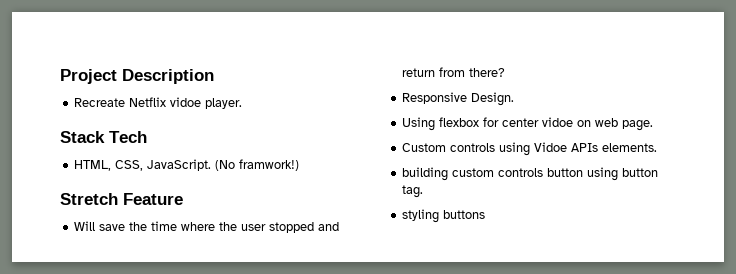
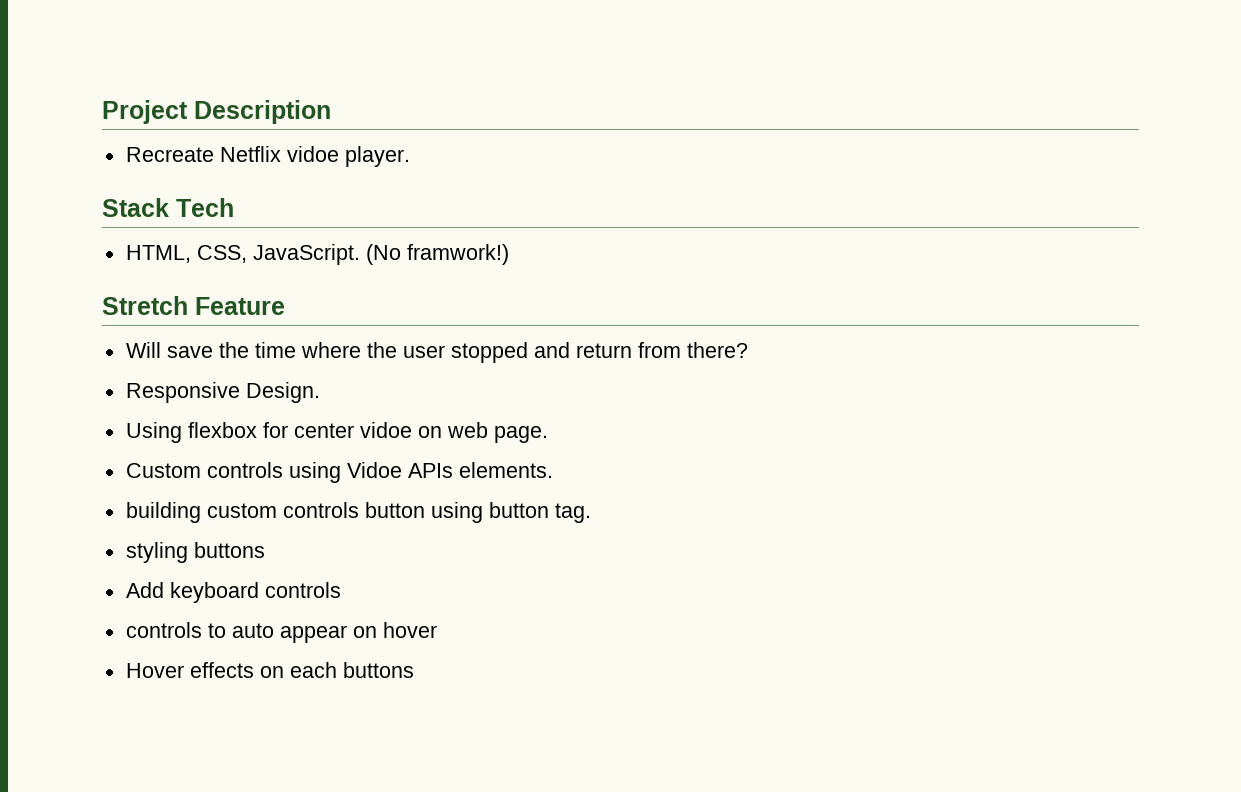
+ Add keyboard controls
+ controls to auto appear on hover
+ Hover effects on each buttons

